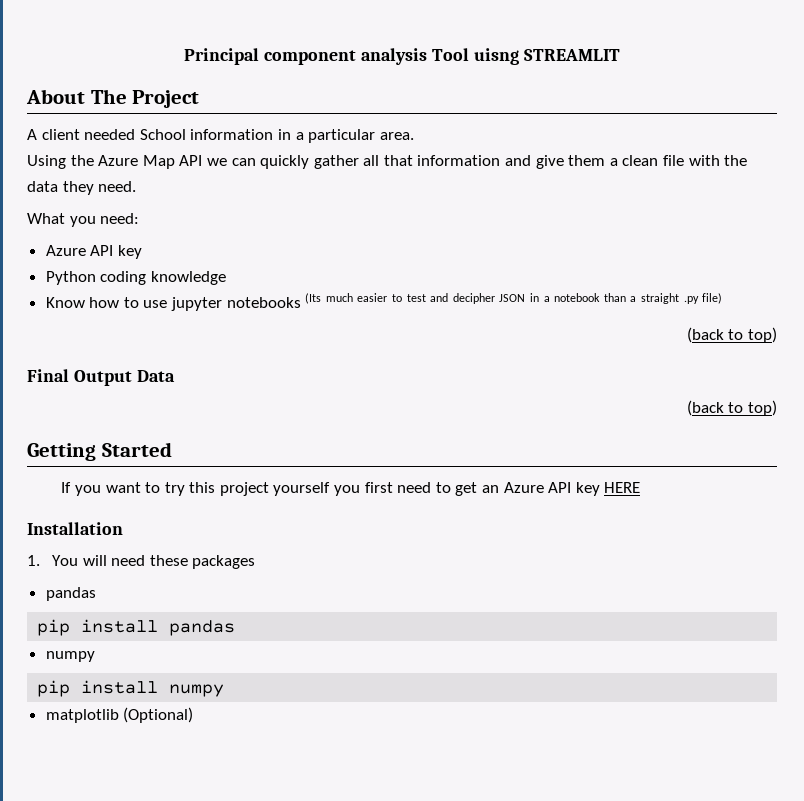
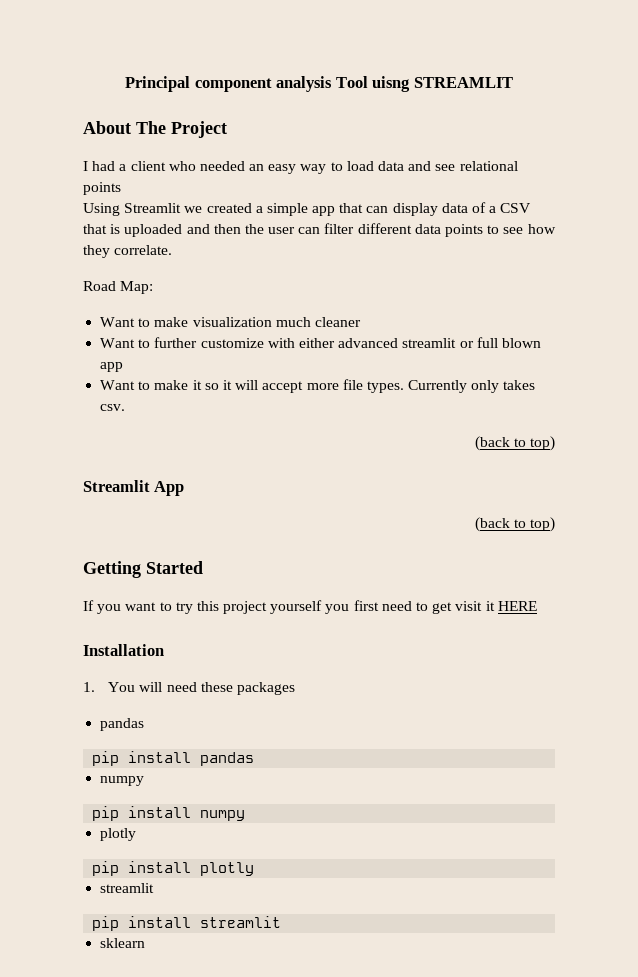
- A client needed School information in a particular area.
- Using the Azure Map API we can quickly gather all that information and give them a clean file with the data they need.
- What you need:
- Azure API key
- Python coding knowledge
- Know how to use jupyter notebooks (Its much easier to test and decipher JSON in a notebook than a straight .py file)
+ I had a client who needed an easy way to load data and see relational points
+ Using Streamlit we created a simple app that can display data of a CSV that is uploaded and then the user can filter different data points to see how they correlate.
+ Road Map:
+ Want to make visualization much cleaner
+ Want to further customize with either advanced streamlit or full blown app
+ Want to make it so it will accept more file types. Currently only takes csv.
  (back to top)
- Final Output Data
+ Streamlit App
- If you want to try this project yourself you first need to get an Azure API key HERE
+ If you want to try this project yourself you first need to get visit it HERE
  pip install numpy
- matplotlib (Optional)
+ plotly
+ pip install plotly
+ streamlit
+ pip install streamlit
+ sklearn

